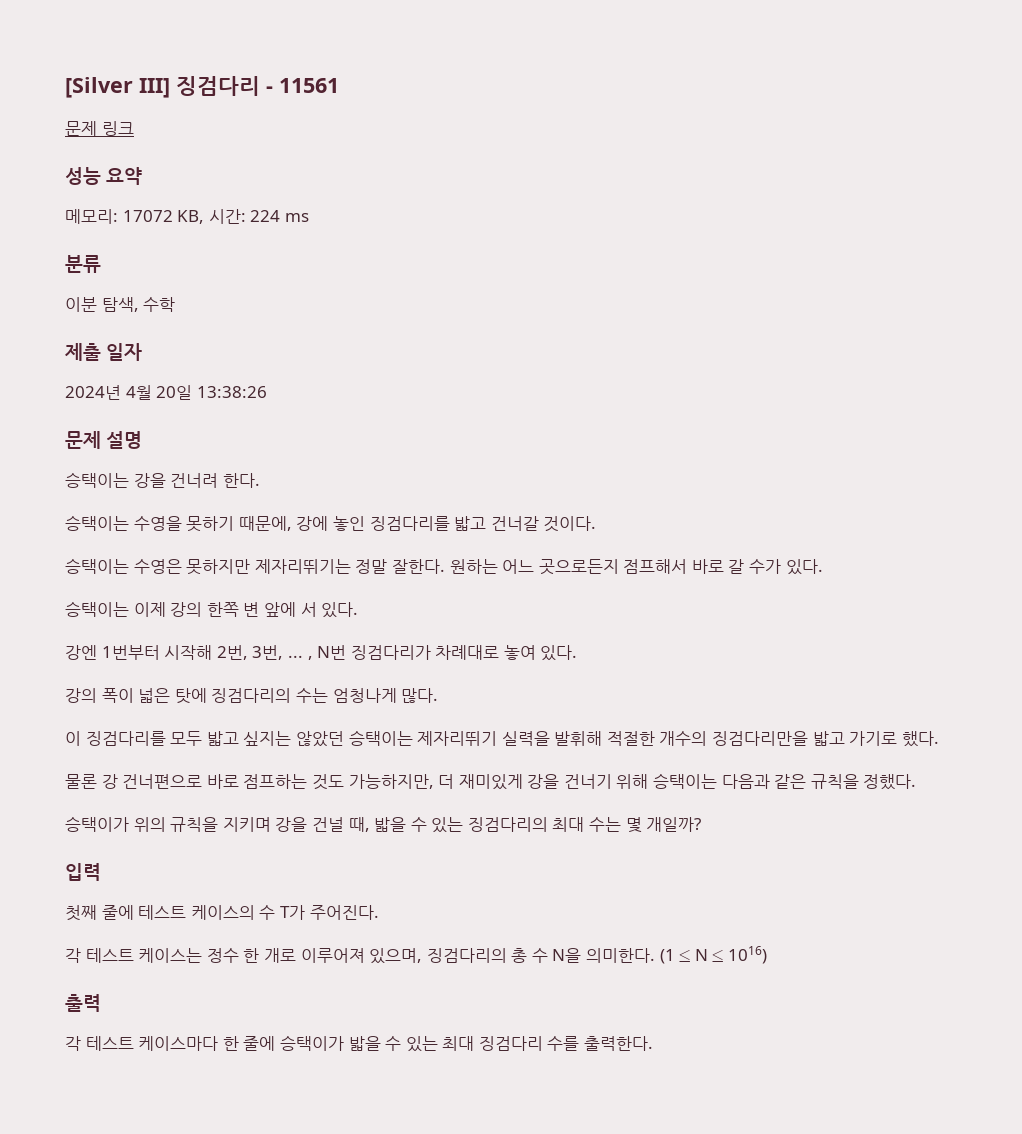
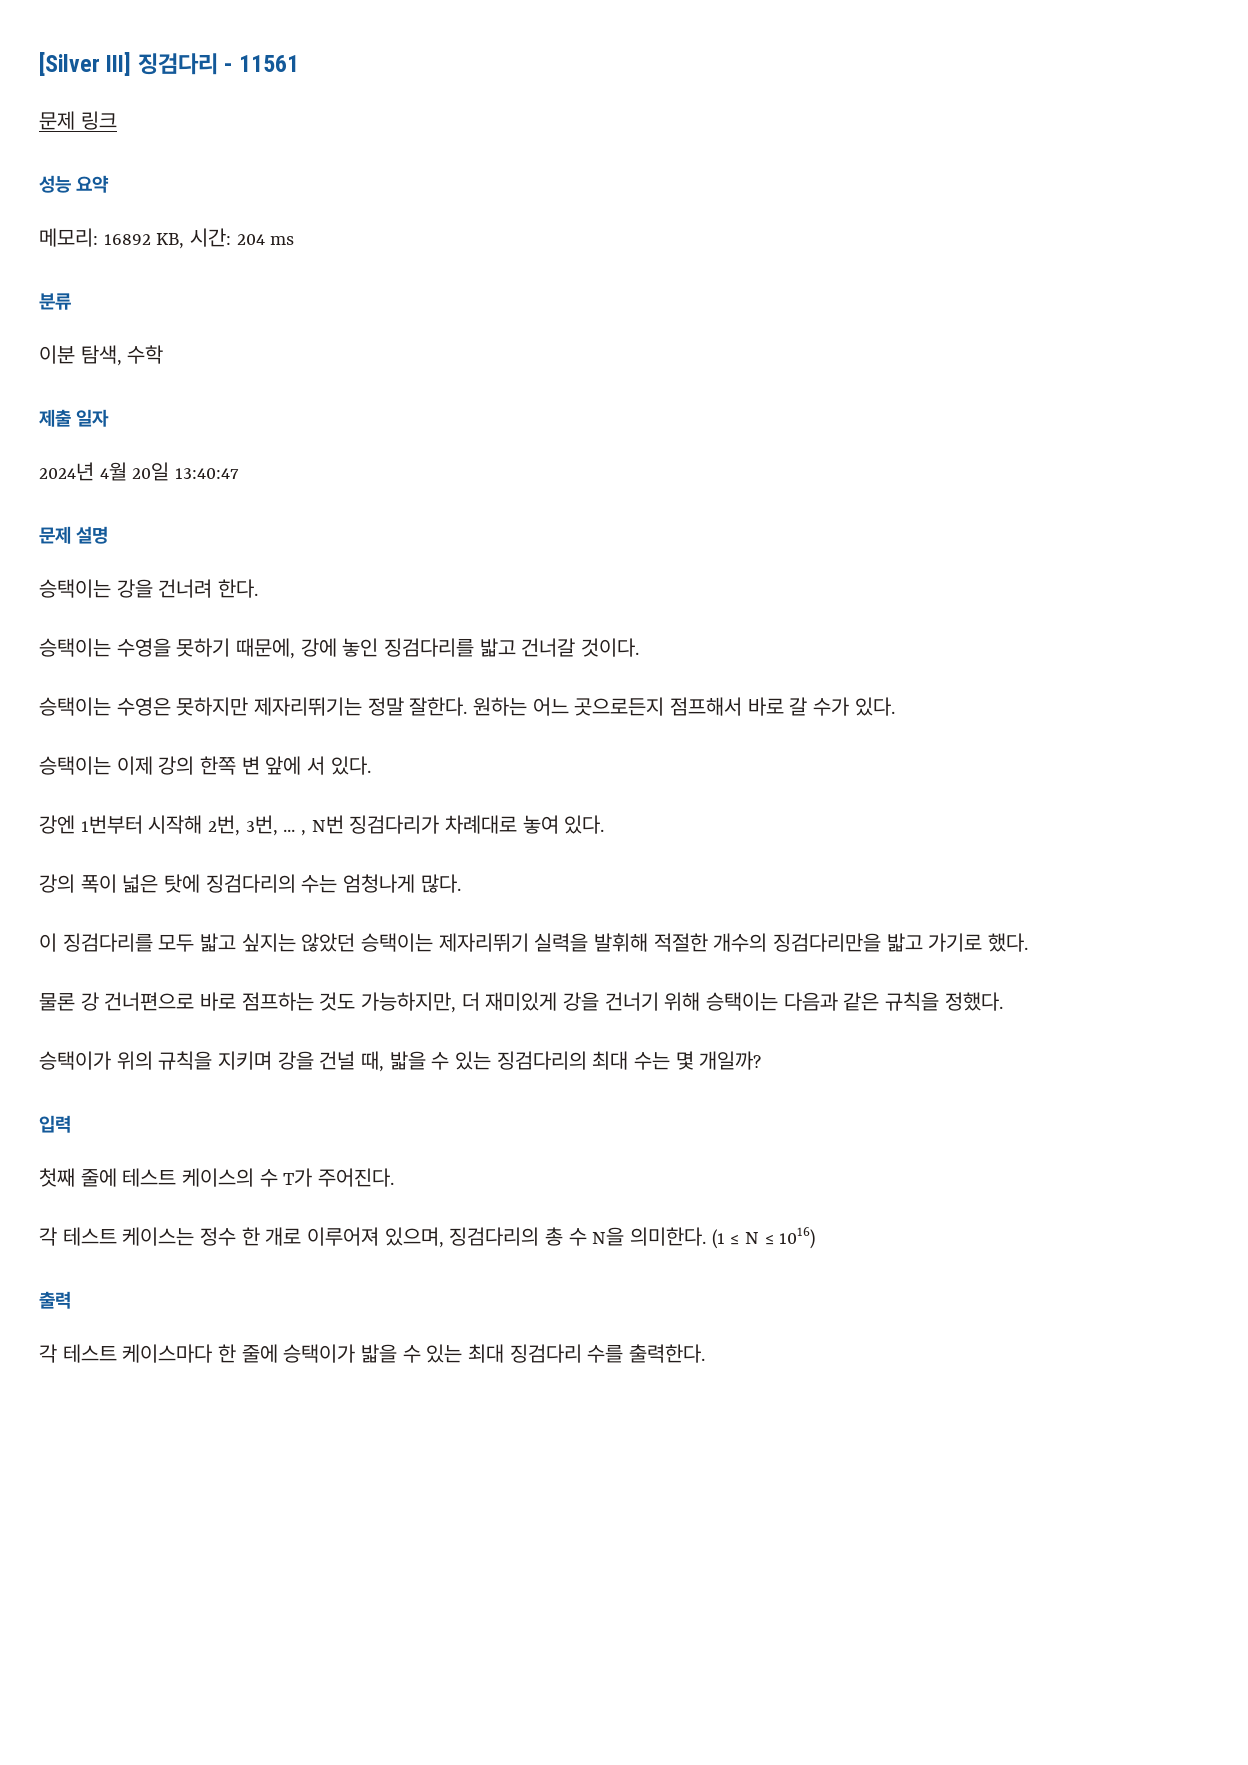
- 메모리: 17072 KB, 시간: 224 ms
+ 메모리: 16892 KB, 시간: 204 ms
- 2024년 4월 20일 13:38:26
+ 2024년 4월 20일 13:40:47

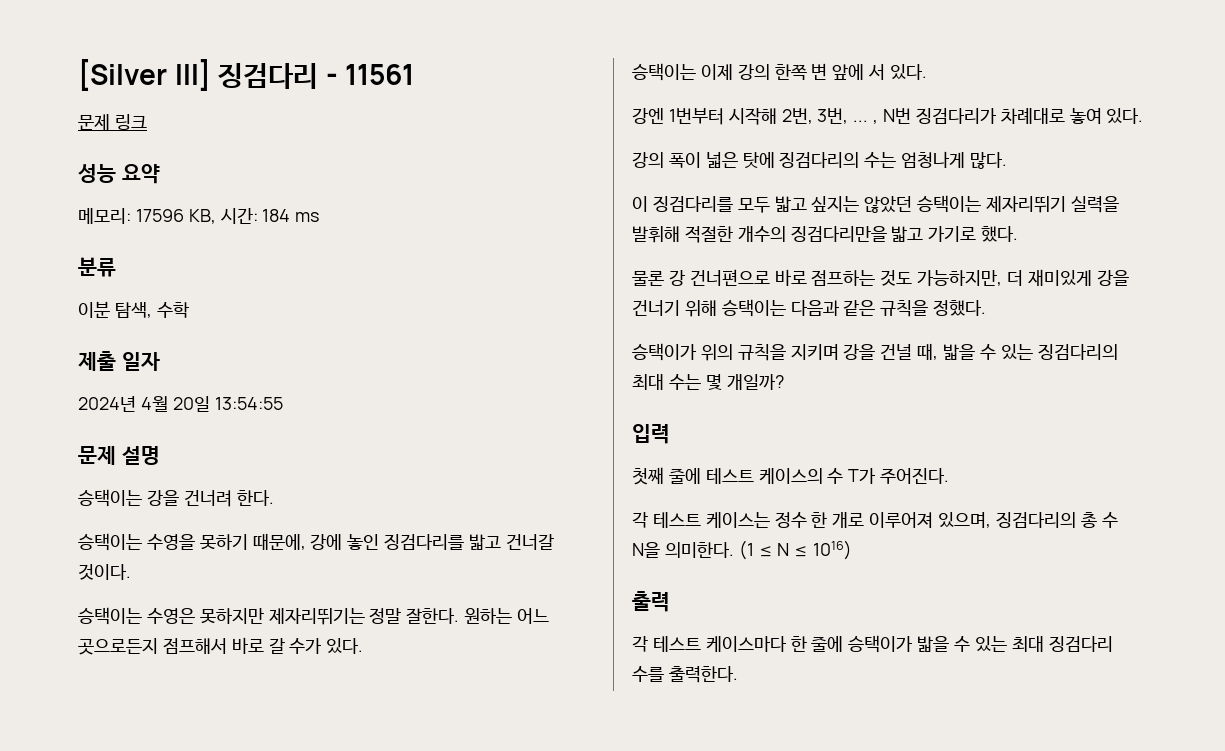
- 메모리: 16892 KB, 시간: 204 ms
+ 메모리: 17596 KB, 시간: 184 ms
- 2024년 4월 20일 13:40:47
+ 2024년 4월 20일 13:54:55

